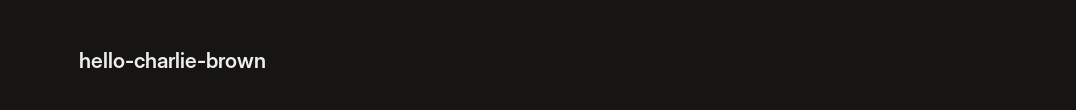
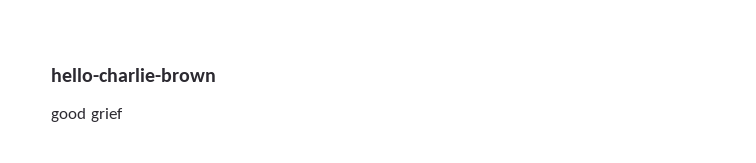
+ good grief

